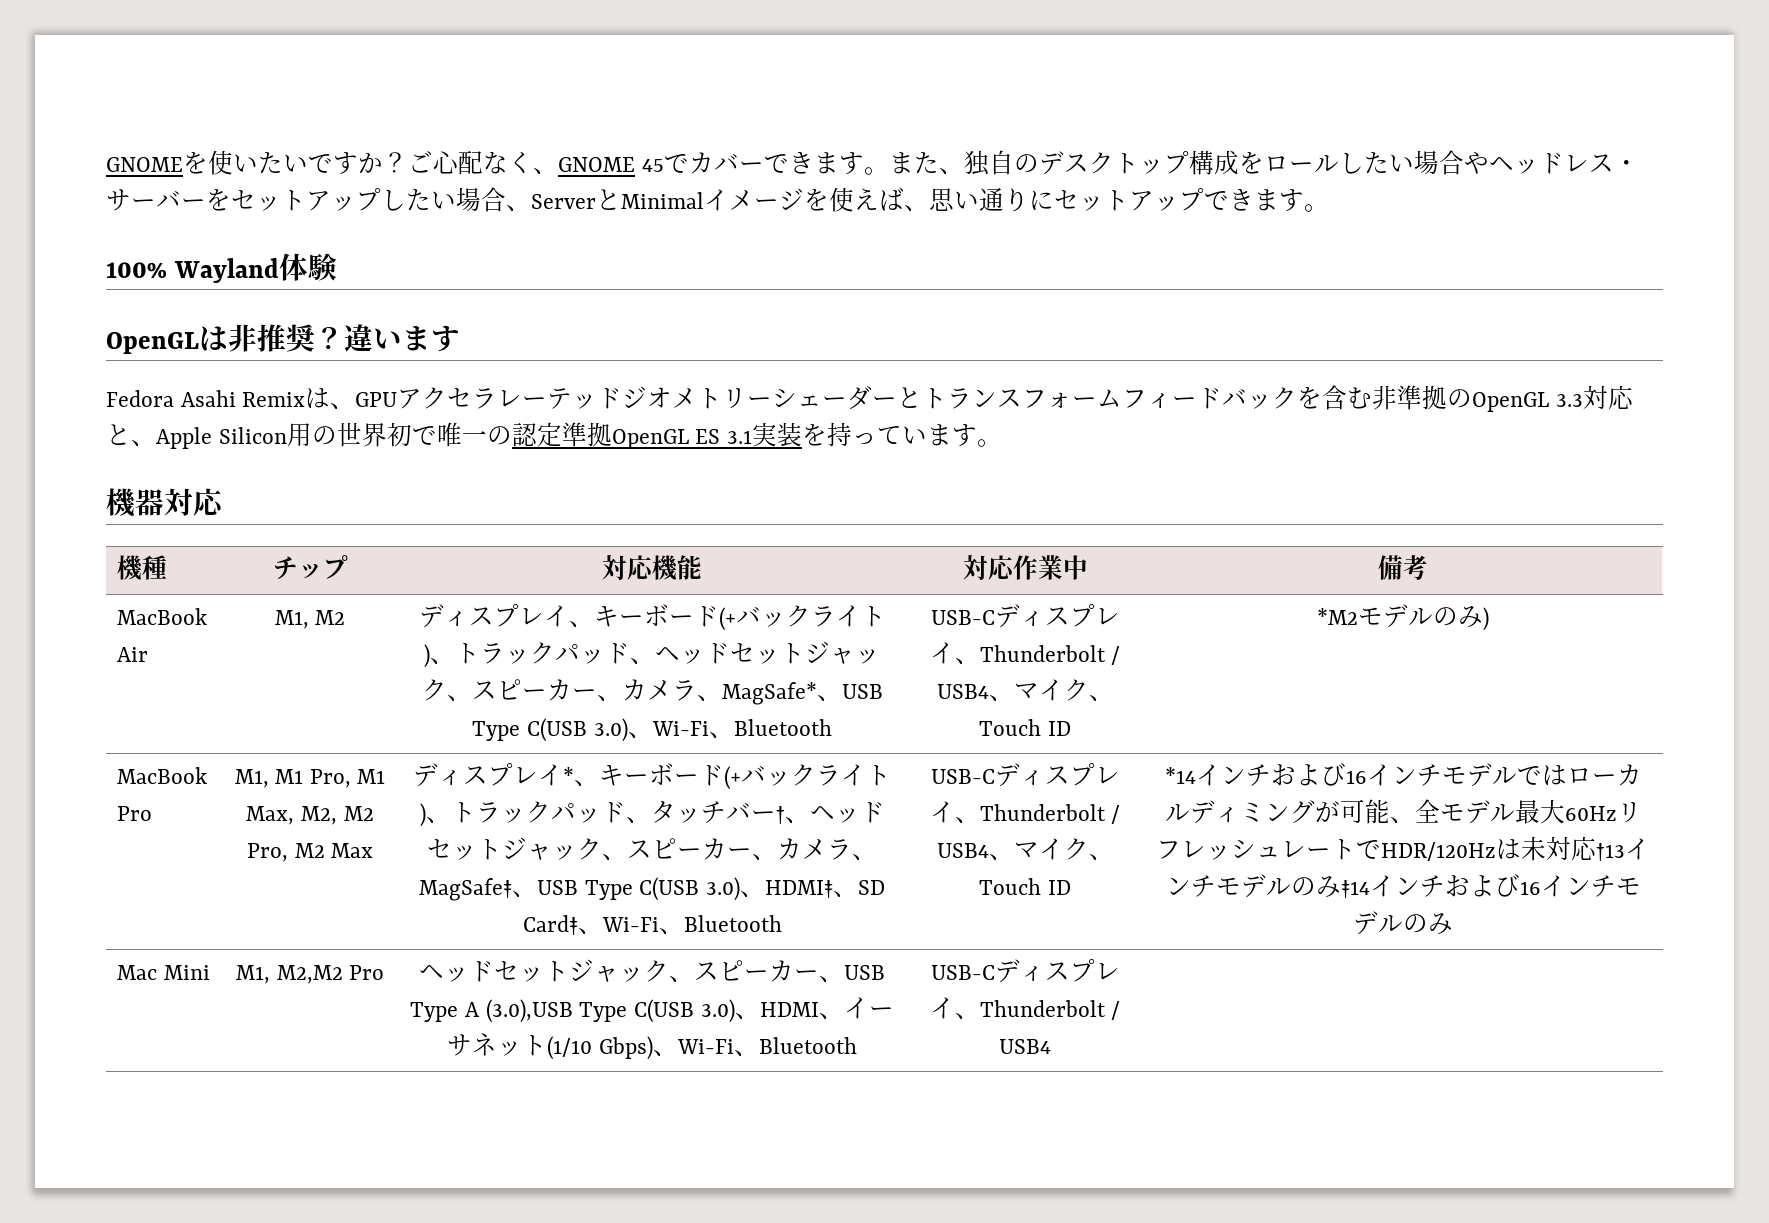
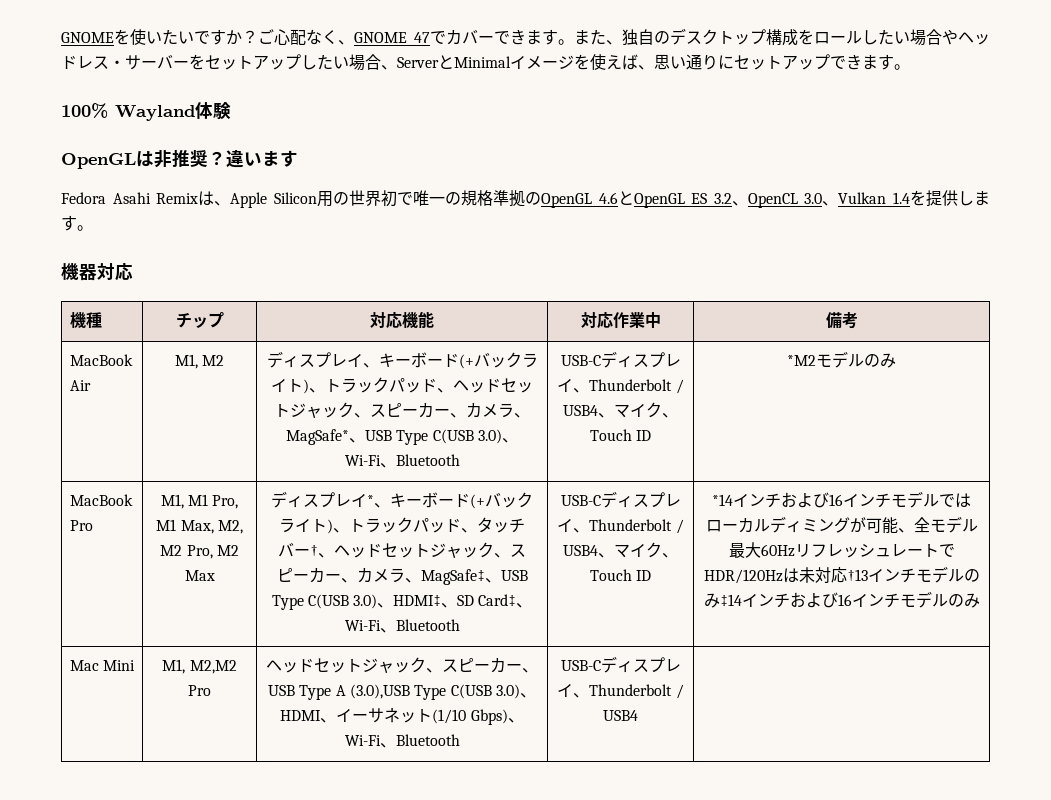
- ご心配なく、GNOME 45でカバーできます。
+ ご心配なく、GNOME 47でカバーできます。
- Fedora Asahi Remixは、GPUアクセラレーテッドジオメトリーシェーダーとトランスフォームフィードバックを含む非準拠のOpenGL 3.3対応と、Apple Silicon用の世界初で唯一の認定準拠OpenGL ES 3.1実装を持っています。
+ Fedora Asahi Remixは、Apple Silicon用の世界初で唯一の規格準拠のOpenGL 4.6とOpenGL ES 3.2、OpenCL 3.0、Vulkan 1.4を提供します。
- *M2モデルのみ)
+ *M2モデルのみ

